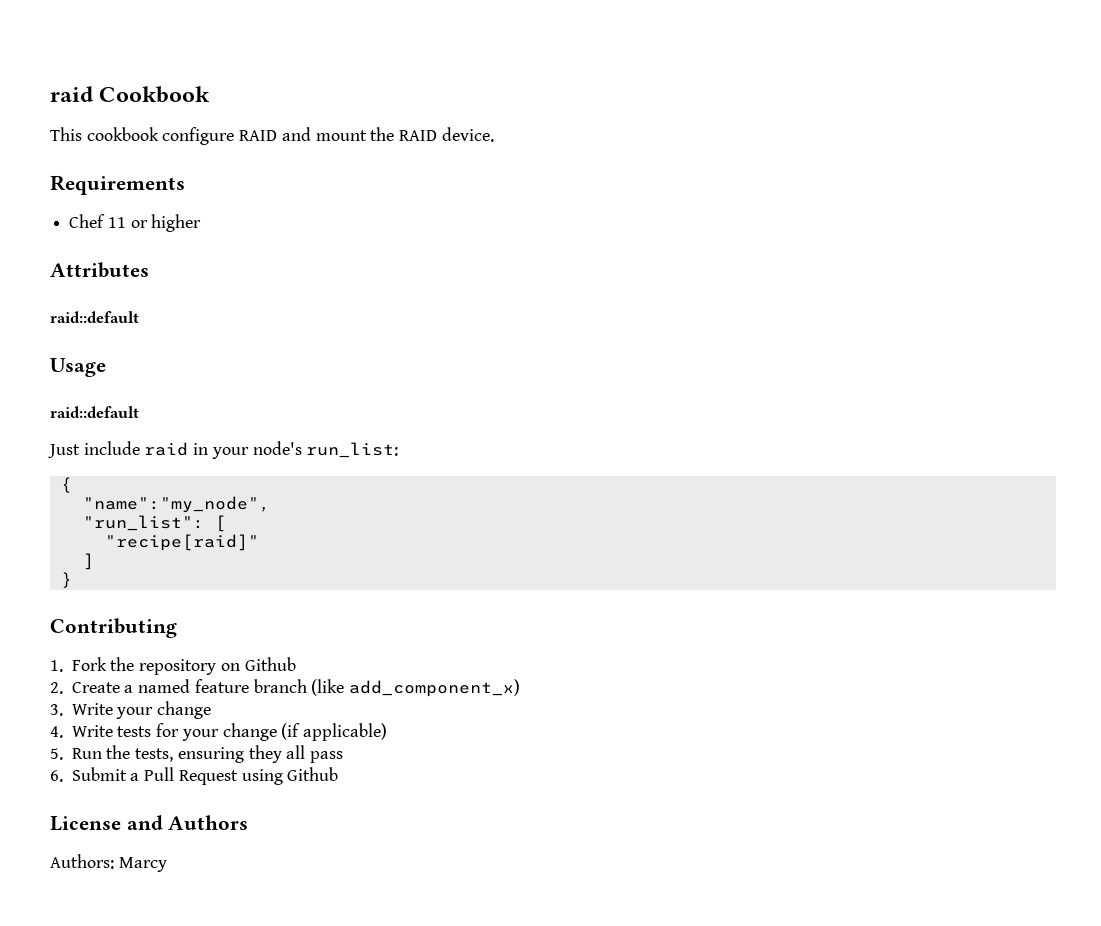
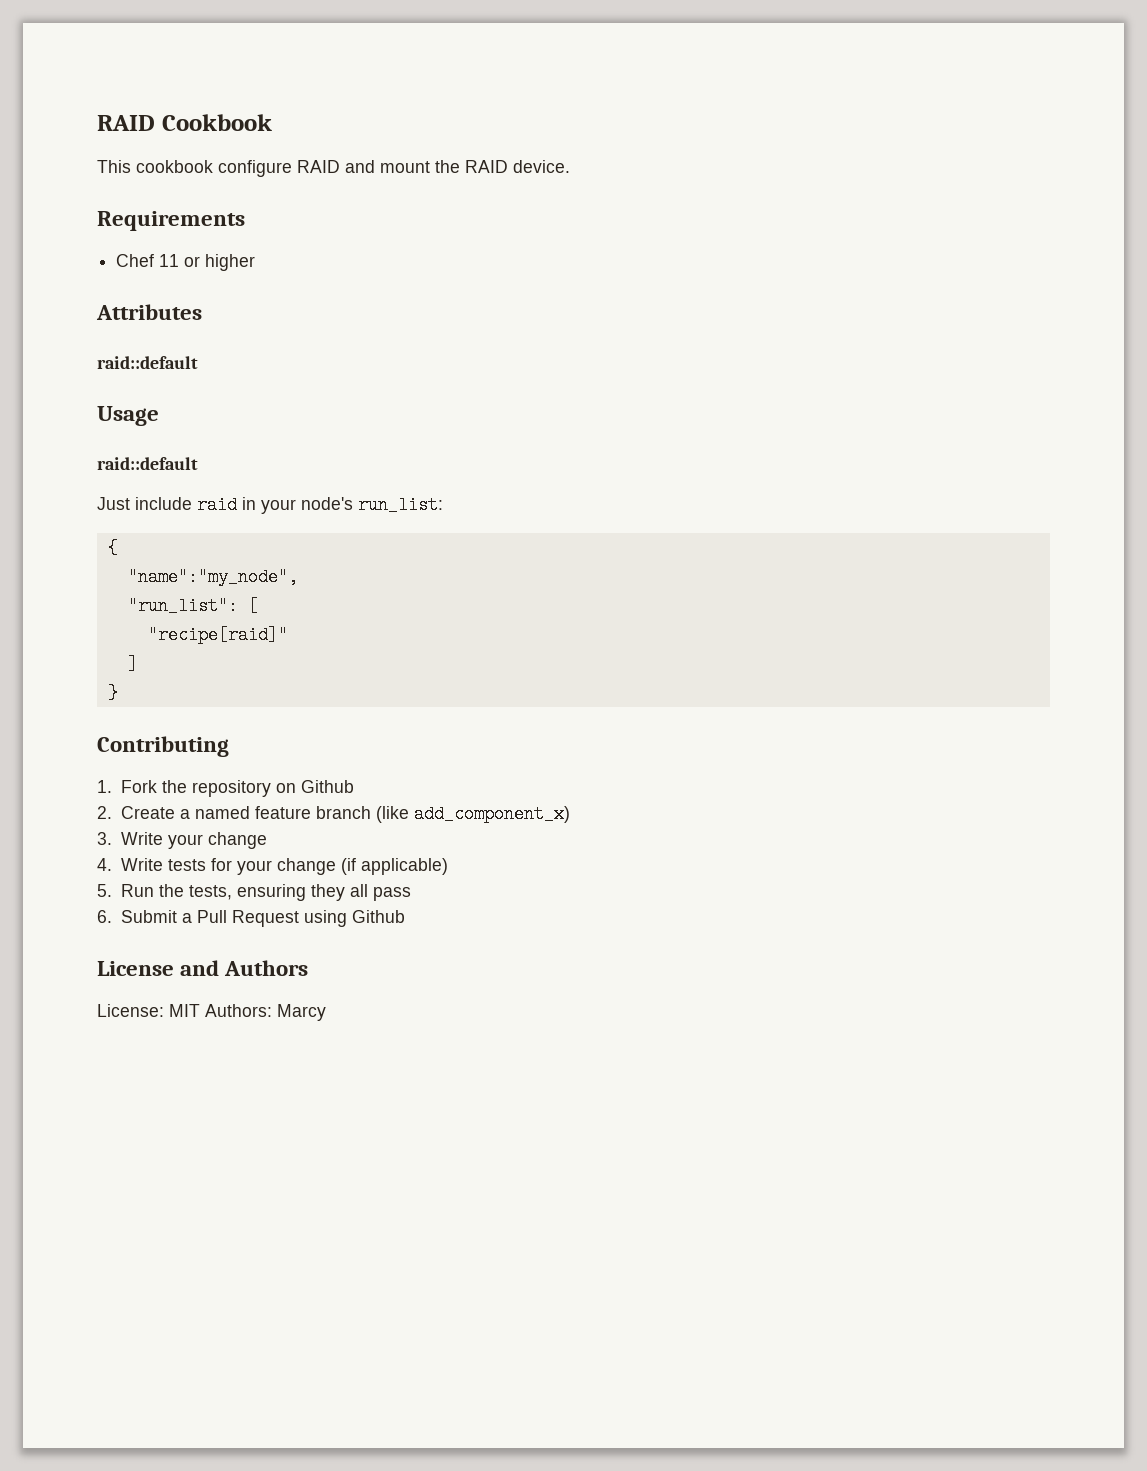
- raid Cookbook
+ RAID Cookbook
- Authors: Marcy
+ License: MIT Authors: Marcy

